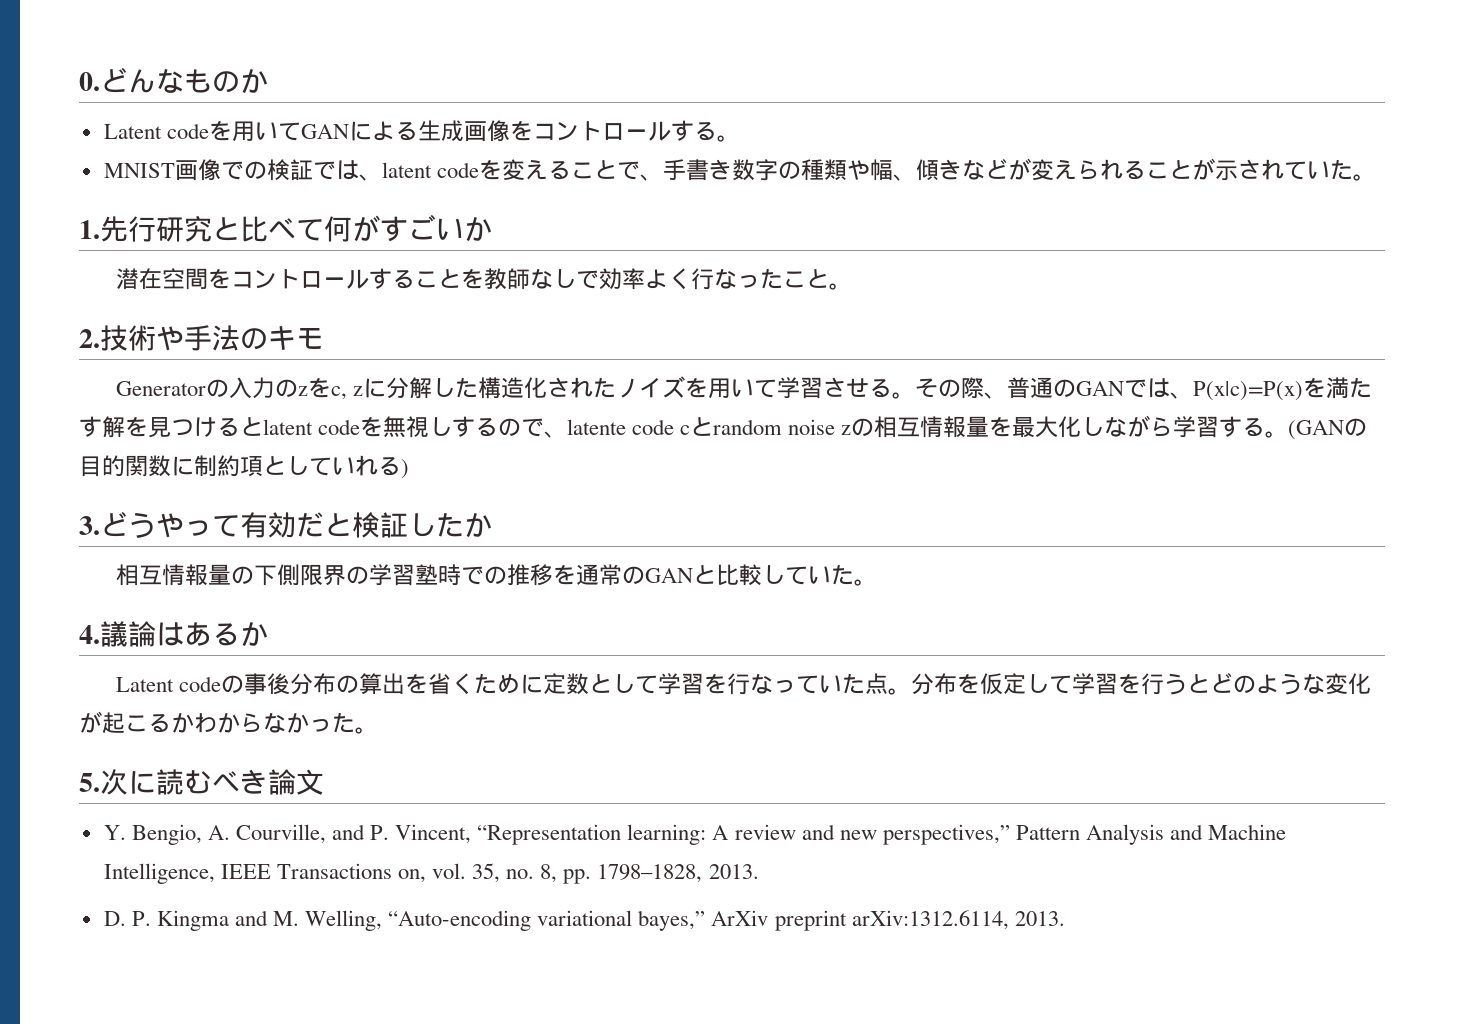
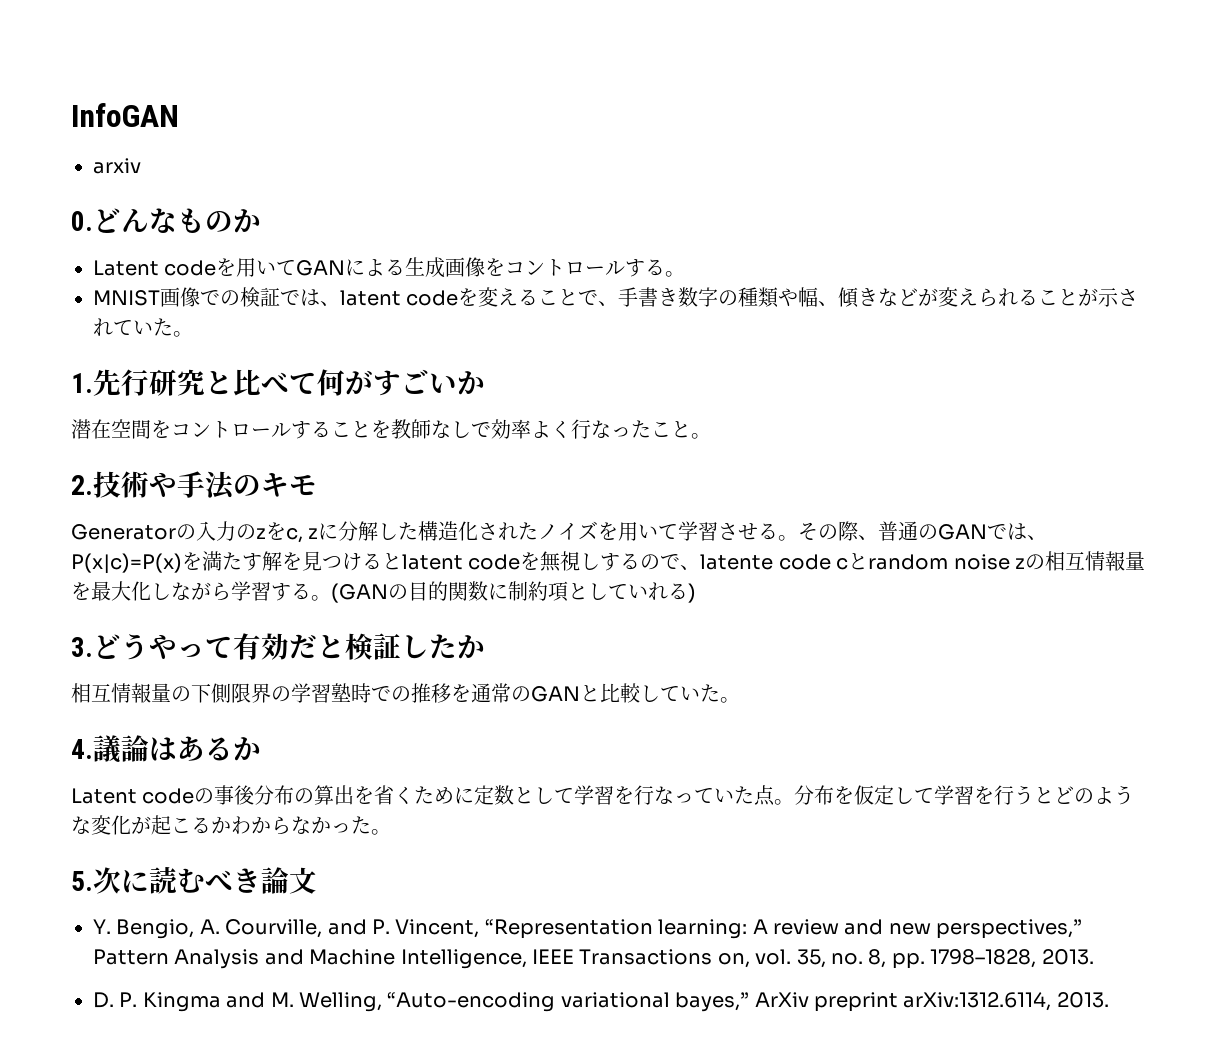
+ InfoGAN
+ arxiv

